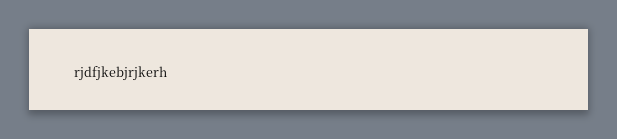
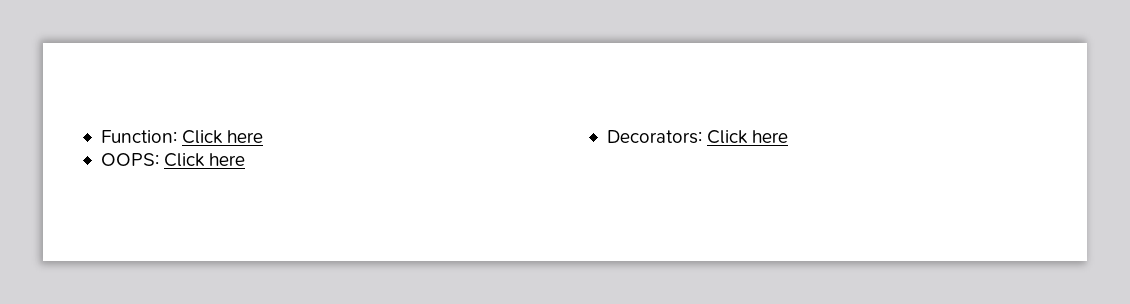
- rjdfjkebjrjkerh
+ Function: Click here
+ OOPS: Click here
+ Decorators: Click here

